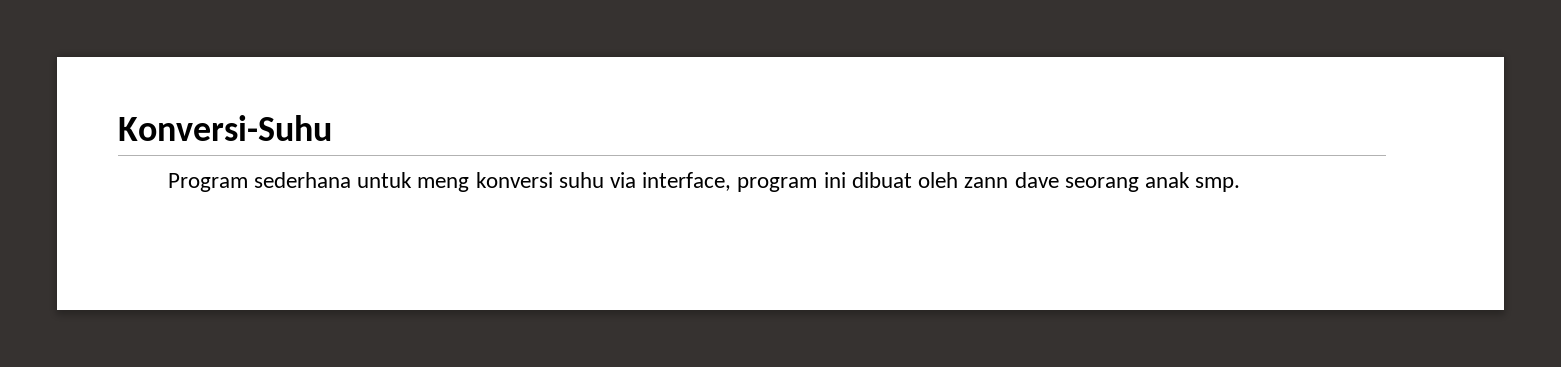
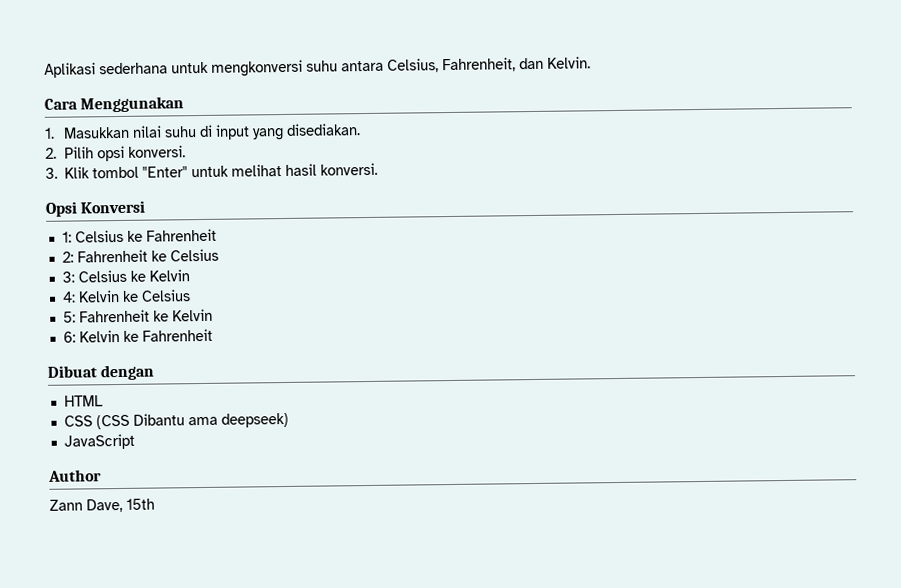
- Konversi-Suhu
- Program sederhana untuk meng konversi suhu via interface, program ini dibuat oleh zann dave seorang anak smp.
+ Aplikasi sederhana untuk mengkonversi suhu antara Celsius, Fahrenheit, dan Kelvin.
+ Cara Menggunakan
+ 1. Masukkan nilai suhu di input yang disediakan.
+ 2. Pilih opsi konversi.
+ 3. Klik tombol "Enter" untuk melihat hasil konversi.
+ Opsi Konversi
+ 1: Celsius ke Fahrenheit
+ 2: Fahrenheit ke Celsius
+ 3: Celsius ke Kelvin
+ 4: Kelvin ke Celsius
+ 5: Fahrenheit ke Kelvin
+ 6: Kelvin ke Fahrenheit
+ Dibuat dengan
+ HTML
+ CSS (CSS Dibantu ama deepseek)
+ JavaScript
+ Author
+ Zann Dave, 15th

